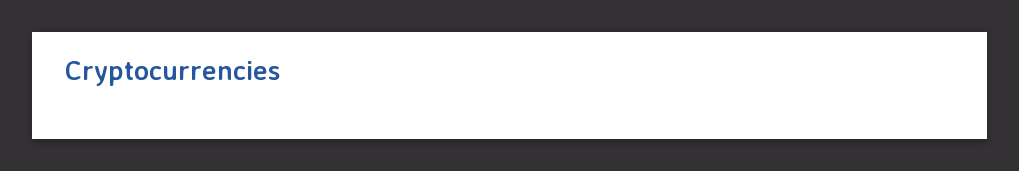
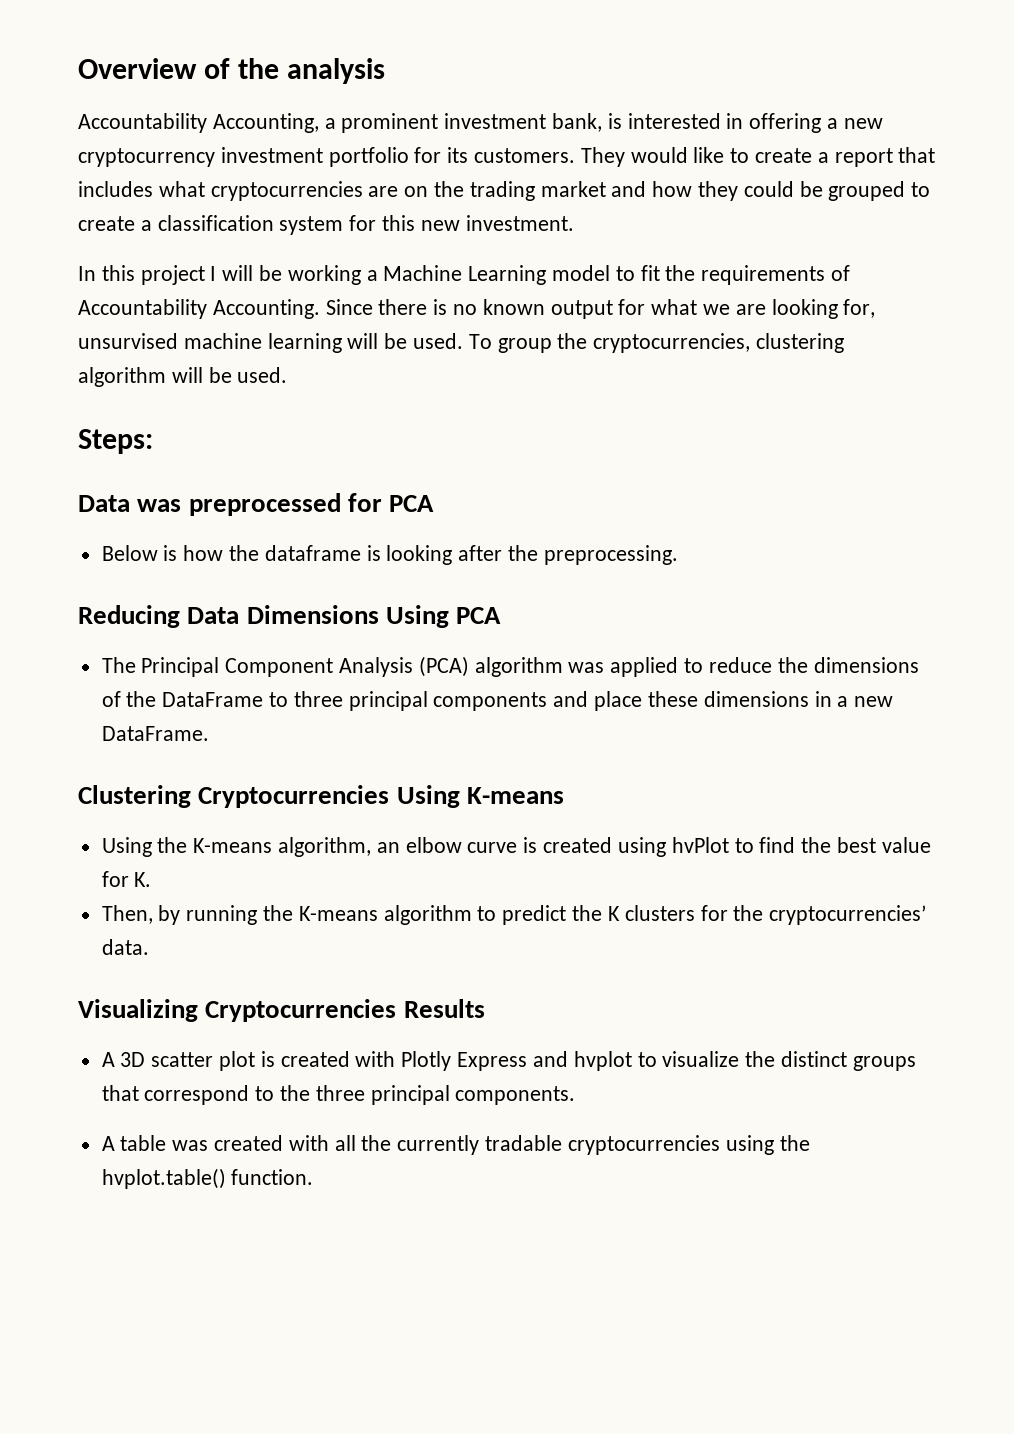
- Cryptocurrencies
+ Overview of the analysis
+ Accountability Accounting, a prominent investment bank, is interested in offering a new cryptocurrency investment portfolio for its customers. They would like to create a report that includes what cryptocurrencies are on the trading market and how they could be grouped to create a classification system for this new investment.
+ In this project I will be working a Machine Learning model to fit the requirements of Accountability Accounting. Since there is no known output for what we are looking for, unsurvised machine learning will be used. To group the cryptocurrencies, clustering algorithm will be used.
+ Steps:
+ Data was preprocessed for PCA
+ Below is how the dataframe is looking after the preprocessing.
+ Reducing Data Dimensions Using PCA
+ The Principal Component Analysis (PCA) algorithm was applied to reduce the dimensions of the DataFrame to three principal components and place these dimensions in a new DataFrame.
+ Clustering Cryptocurrencies Using K-means
+ Using the K-means algorithm, an elbow curve is created using hvPlot to find the best value for K.
+ Then, by running the K-means algorithm to predict the K clusters for the cryptocurrencies’ data.
+ Visualizing Cryptocurrencies Results
+ A 3D scatter plot is created with Plotly Express and hvplot to visualize the distinct groups that correspond to the three principal components.
+ A table was created with all the currently tradable cryptocurrencies using the hvplot.table() function.

